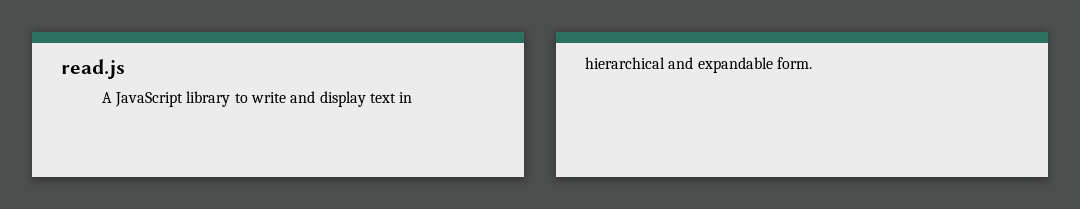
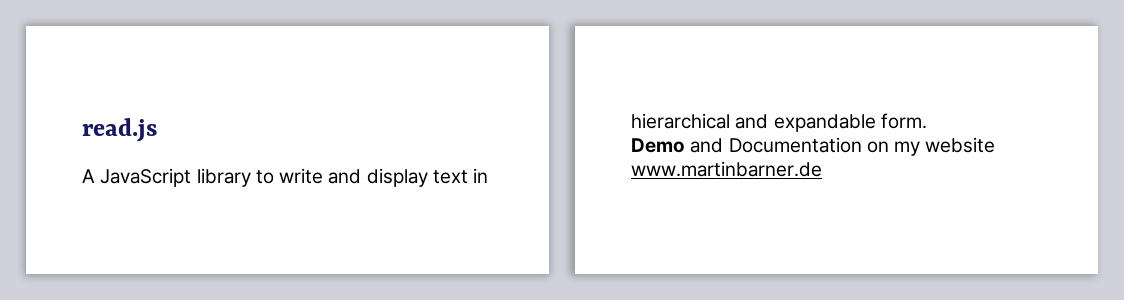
+ Demo and Documentation on my website www.martinbarner.de

